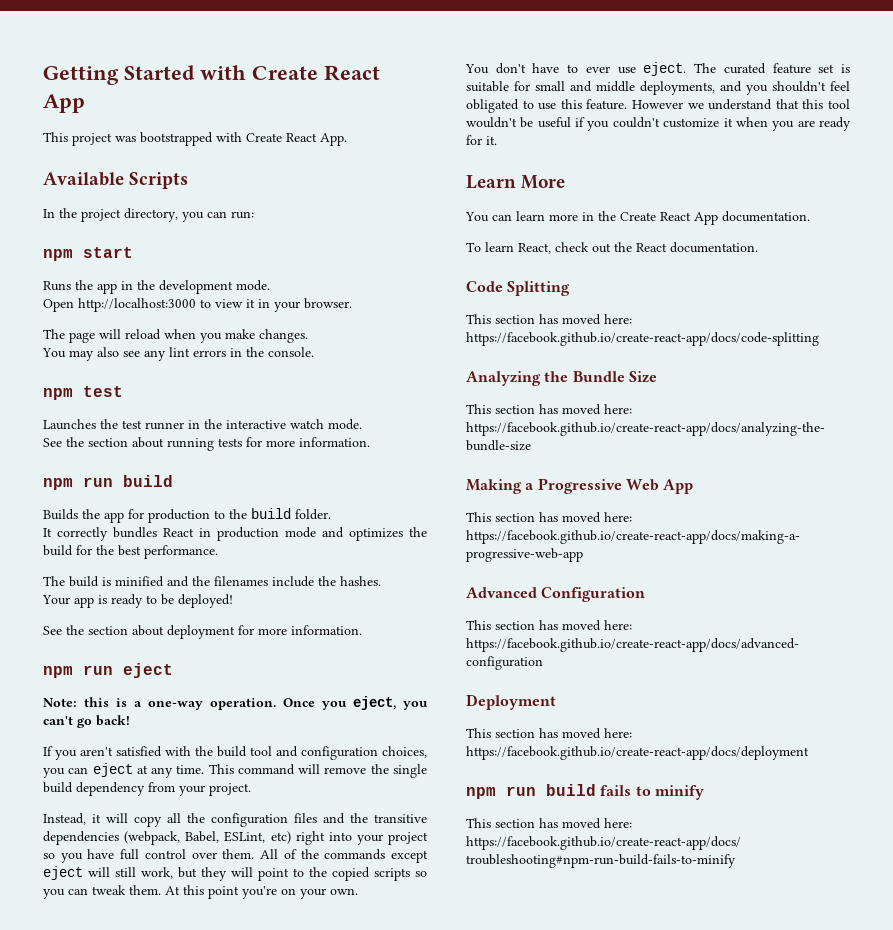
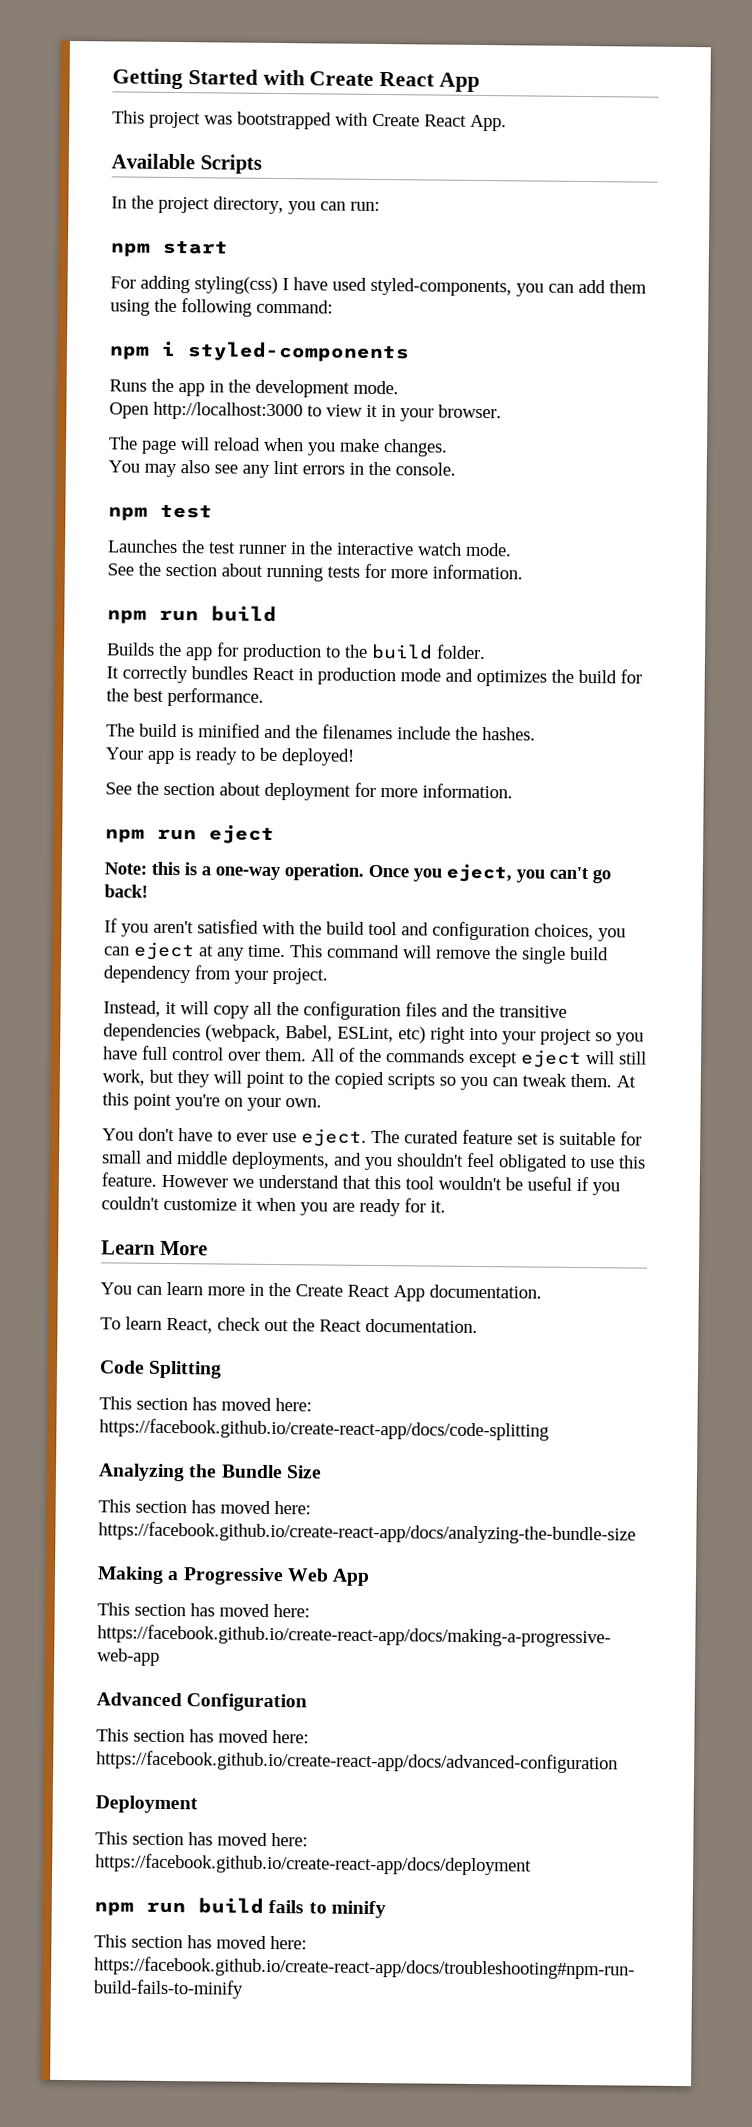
+ For adding styling(css) I have used styled-components, you can add them using the following command:
+ npm i styled-components

